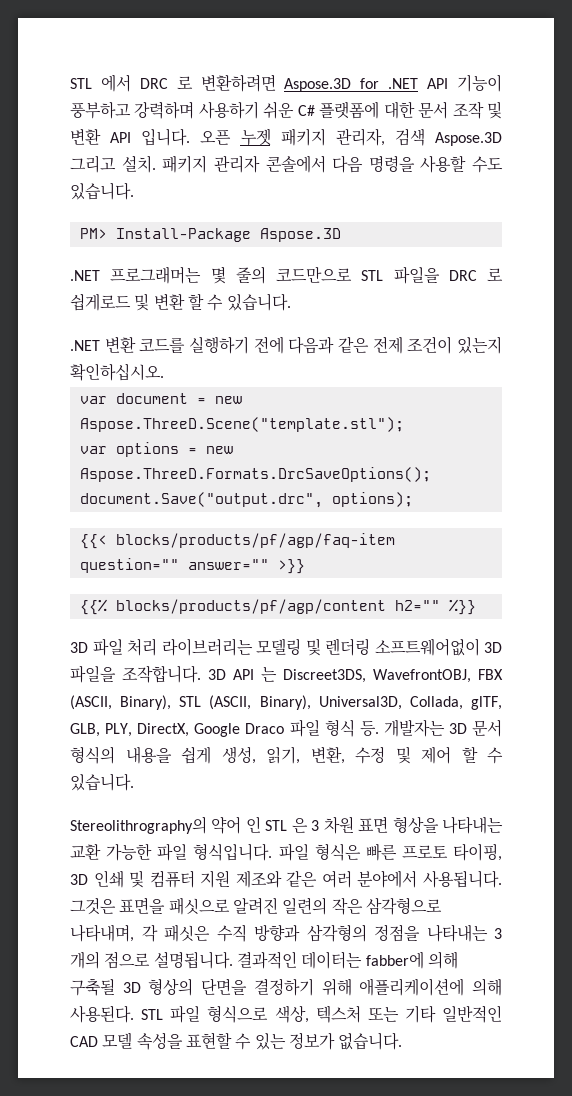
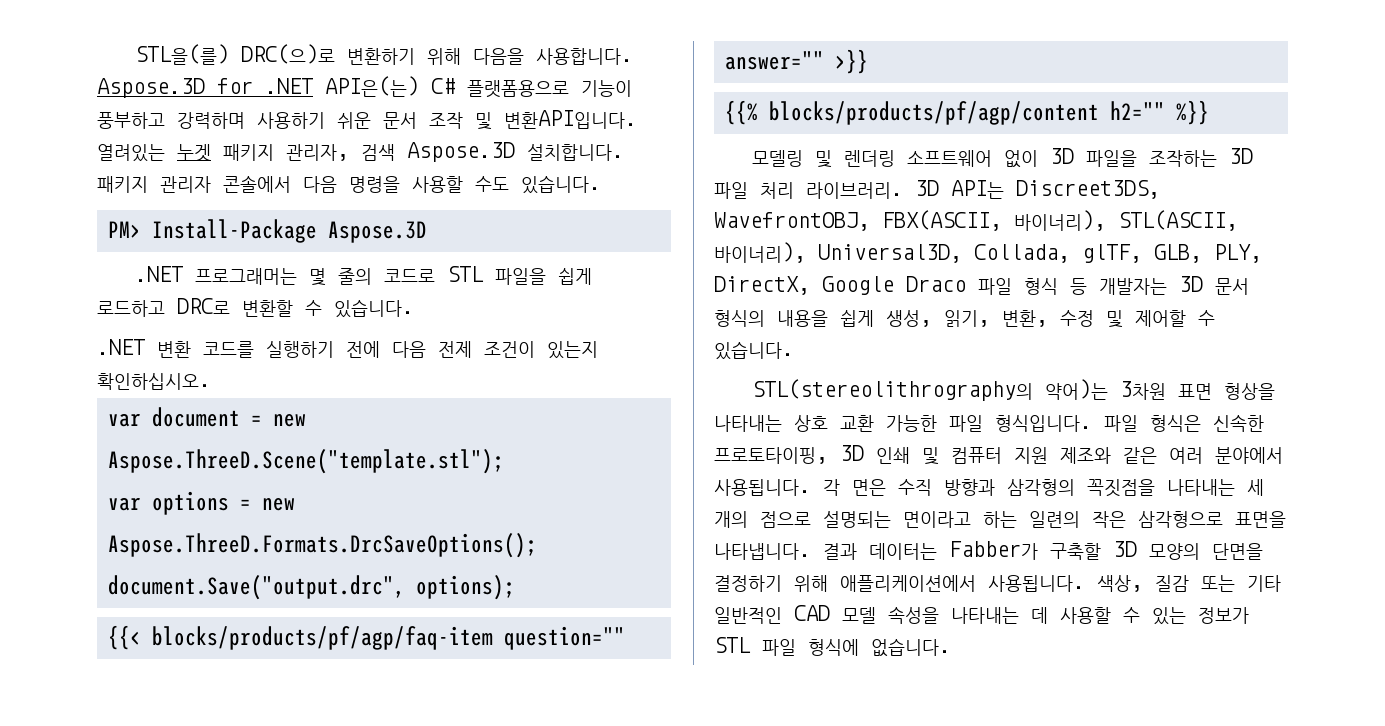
- STL 에서 DRC 로 변환하려면 Aspose.3D for .NET API 기능이 풍부하고 강력하며 사용하기 쉬운 C# 플랫폼에 대한 문서 조작 및 변환 API 입니다. 오픈 누젯 패키지 관리자, 검색 Aspose.3D 그리고 설치.
+ STL을(를) DRC(으)로 변환하기 위해 다음을 사용합니다. Aspose.3D for .NET API은(는) C# 플랫폼용으로 기능이 풍부하고 강력하며 사용하기 쉬운 문서 조작 및 변환API입니다. 열려있는 누겟 패키지 관리자, 검색 Aspose.3D 설치합니다.
- .NET 프로그래머는 몇 줄의 코드만으로 STL 파일을 DRC 로 쉽게로드 및 변환 할 수 있습니다.
+ .NET 프로그래머는 몇 줄의 코드로 STL 파일을 쉽게 로드하고 DRC로 변환할 수 있습니다.
- .NET 변환 코드를 실행하기 전에 다음과 같은 전제 조건이 있는지 확인하십시오.
+ .NET 변환 코드를 실행하기 전에 다음 전제 조건이 있는지 확인하십시오.
- 3D 파일 처리 라이브러리는 모델링 및 렌더링 소프트웨어없이 3D 파일을 조작합니다. 3D API 는 Discreet3DS, WavefrontOBJ, FBX (ASCII, Binary), STL (ASCII, Binary), Universal3D, Collada, glTF, GLB, PLY, DirectX, Google Draco 파일 형식 등. 개발자는 3D 문서 형식의 내용을 쉽게 생성, 읽기, 변환, 수정 및 제어 할 수 있습니다.
- Stereolithrography의 약어 인 STL 은 3 차원 표면 형상을 나타내는 교환 가능한 파일 형식입니다.
+ 모델링 및 렌더링 소프트웨어 없이 3D 파일을 조작하는 3D 파일 처리 라이브러리. 3D API는 Discreet3DS, WavefrontOBJ, FBX(ASCII, 바이너리), STL(ASCII, 바이너리), Universal3D, Collada, glTF, GLB, PLY, DirectX, Google Draco 파일 형식 등 개발자는 3D 문서 형식의 내용을 쉽게 생성, 읽기, 변환, 수정 및 제어할 수 있습니다.
+ STL(stereolithrography의 약어)는 3차원 표면 형상을 나타내는 상호 교환 가능한 파일 형식입니다.
- 파일 형식은 빠른 프로토 타이핑, 3D 인쇄 및 컴퓨터 지원 제조와 같은 여러 분야에서 사용됩니다.
+ 파일 형식은 신속한 프로토타이핑, 3D 인쇄 및 컴퓨터 지원 제조와 같은 여러 분야에서 사용됩니다.
- 그것은 표면을 패싯으로 알려진 일련의 작은 삼각형으로 나타내며, 각 패싯은 수직 방향과 삼각형의 정점을 나타내는 3 개의 점으로 설명됩니다. 결과적인 데이터는 fabber에 의해 구축될 3D 형상의 단면을 결정하기 위해 애플리케이션에 의해 사용된다. STL 파일 형식으로 색상, 텍스처 또는 기타 일반적인 CAD 모델 속성을 표현할 수 있는 정보가 없습니다.
+ 각 면은 수직 방향과 삼각형의 꼭짓점을 나타내는 세 개의 점으로 설명되는 면이라고 하는 일련의 작은 삼각형으로 표면을 나타냅니다. 결과 데이터는 Fabber가 구축할 3D 모양의 단면을 결정하기 위해 애플리케이션에서 사용됩니다. 색상, 질감 또는 기타 일반적인 CAD 모델 속성을 나타내는 데 사용할 수 있는 정보가 STL 파일 형식에 없습니다.

